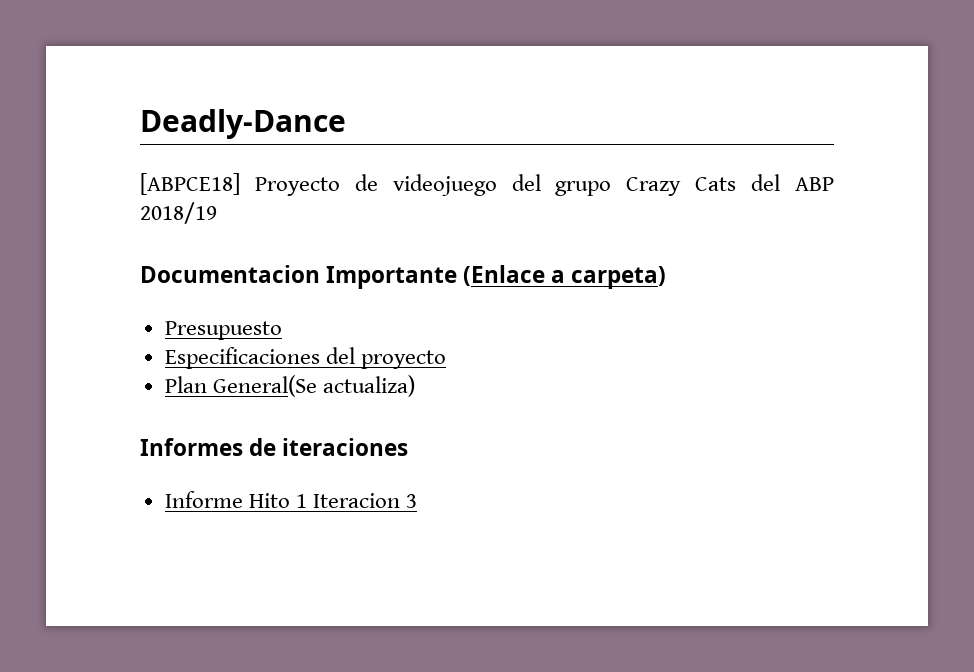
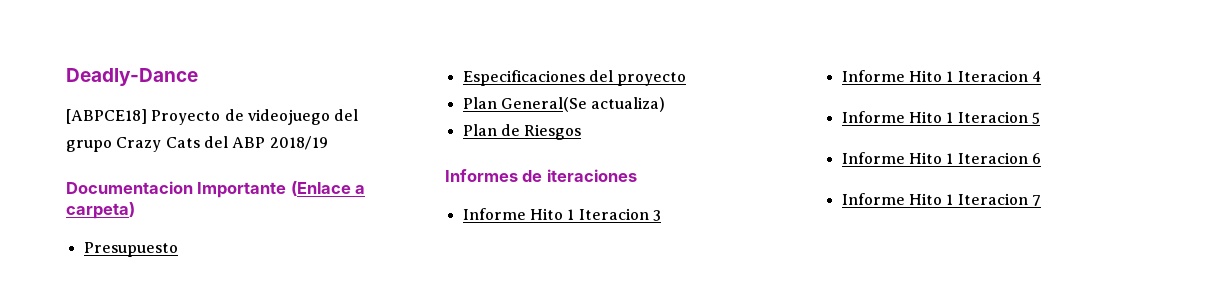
+ Plan de Riesgos
+ Informe Hito 1 Iteracion 4
+ Informe Hito 1 Iteracion 5
+ Informe Hito 1 Iteracion 6
+ Informe Hito 1 Iteracion 7

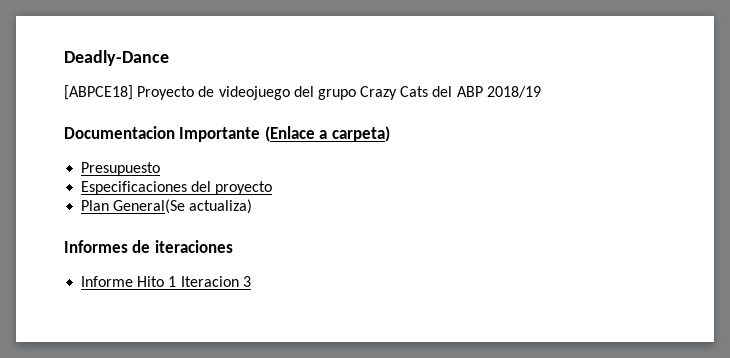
- Plan de Riesgos
- Informe Hito 1 Iteracion 4
- Informe Hito 1 Iteracion 5
- Informe Hito 1 Iteracion 6
- Informe Hito 1 Iteracion 7

